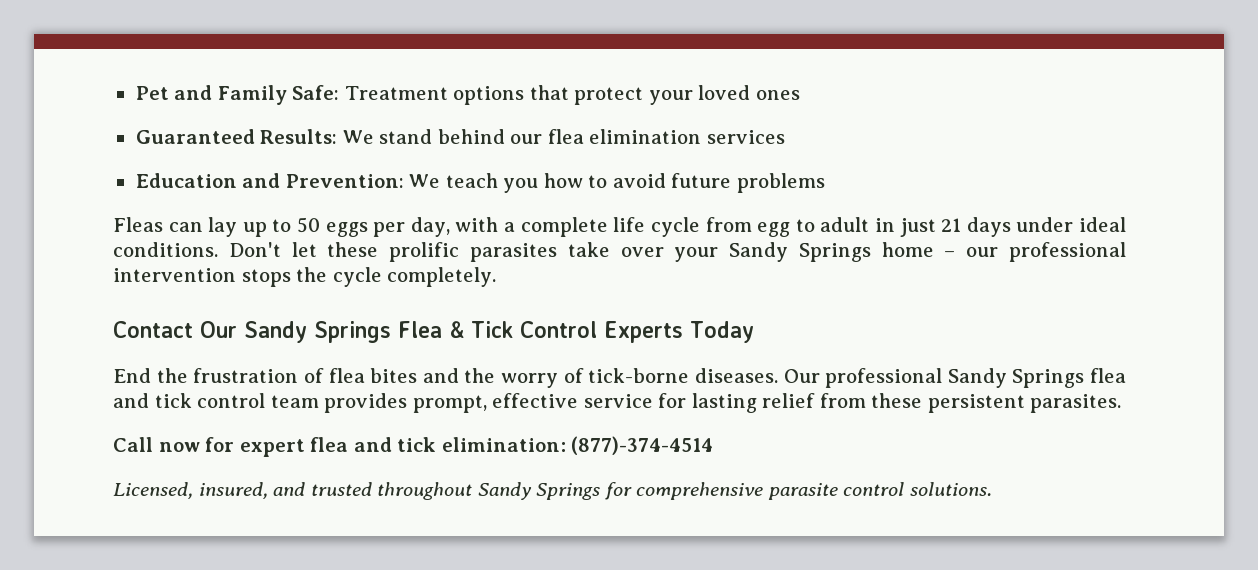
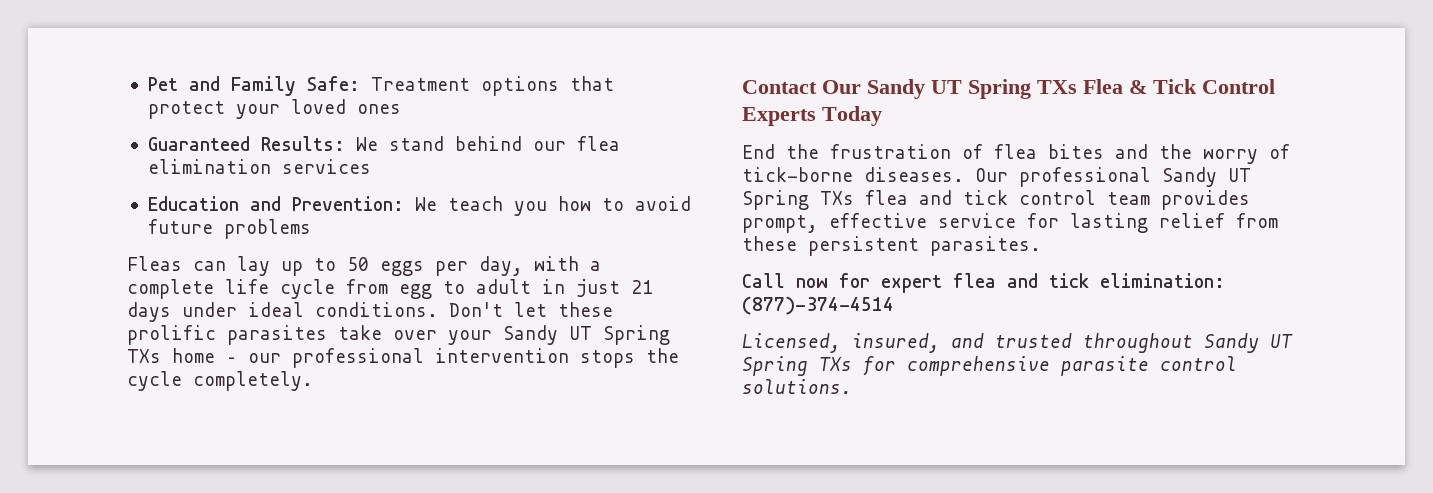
- Don't let these prolific parasites take over your Sandy Springs home – our professional intervention stops the cycle completely.
+ Don't let these prolific parasites take over your Sandy UT Spring TXs home – our professional intervention stops the cycle completely.
- Contact Our Sandy Springs Flea & Tick Control Experts Today
+ Contact Our Sandy UT Spring TXs Flea & Tick Control Experts Today
- Our professional Sandy Springs flea and tick control team provides prompt, effective service for lasting relief from these persistent parasites.
+ Our professional Sandy UT Spring TXs flea and tick control team provides prompt, effective service for lasting relief from these persistent parasites.
- Licensed, insured, and trusted throughout Sandy Springs for comprehensive parasite control solutions.
+ Licensed, insured, and trusted throughout Sandy UT Spring TXs for comprehensive parasite control solutions.

